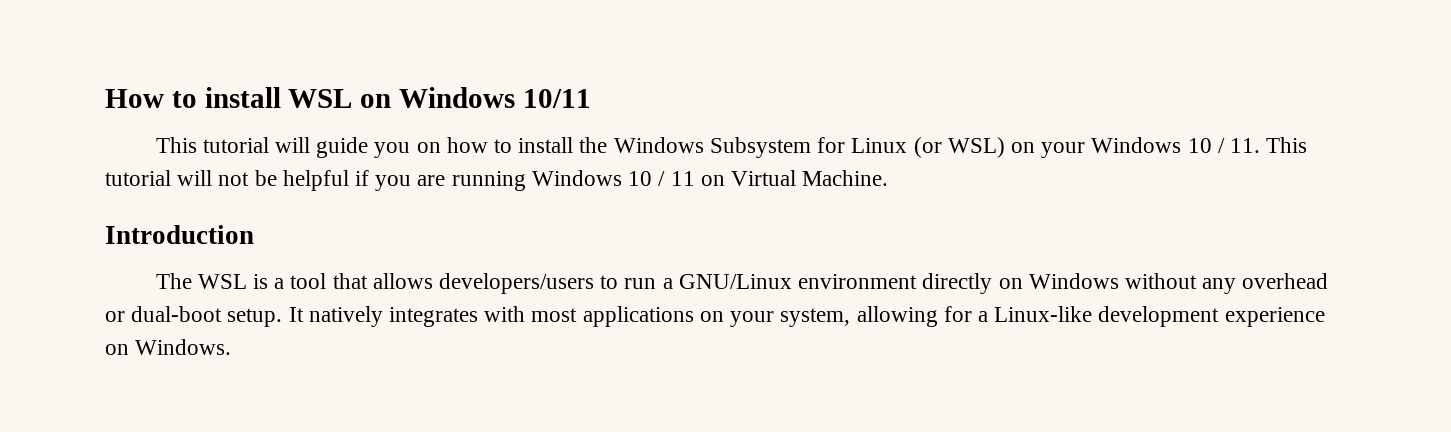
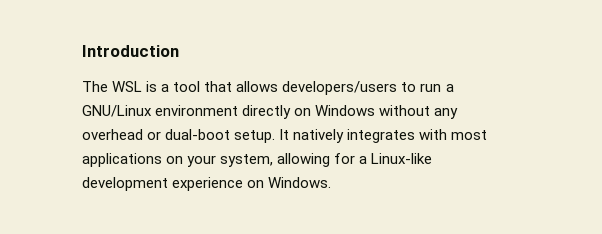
- How to install WSL on Windows 10/11
- This tutorial will guide you on how to install the Windows Subsystem for Linux (or WSL) on your Windows 10 / 11. This tutorial will not be helpful if you are running Windows 10 / 11 on Virtual Machine.

